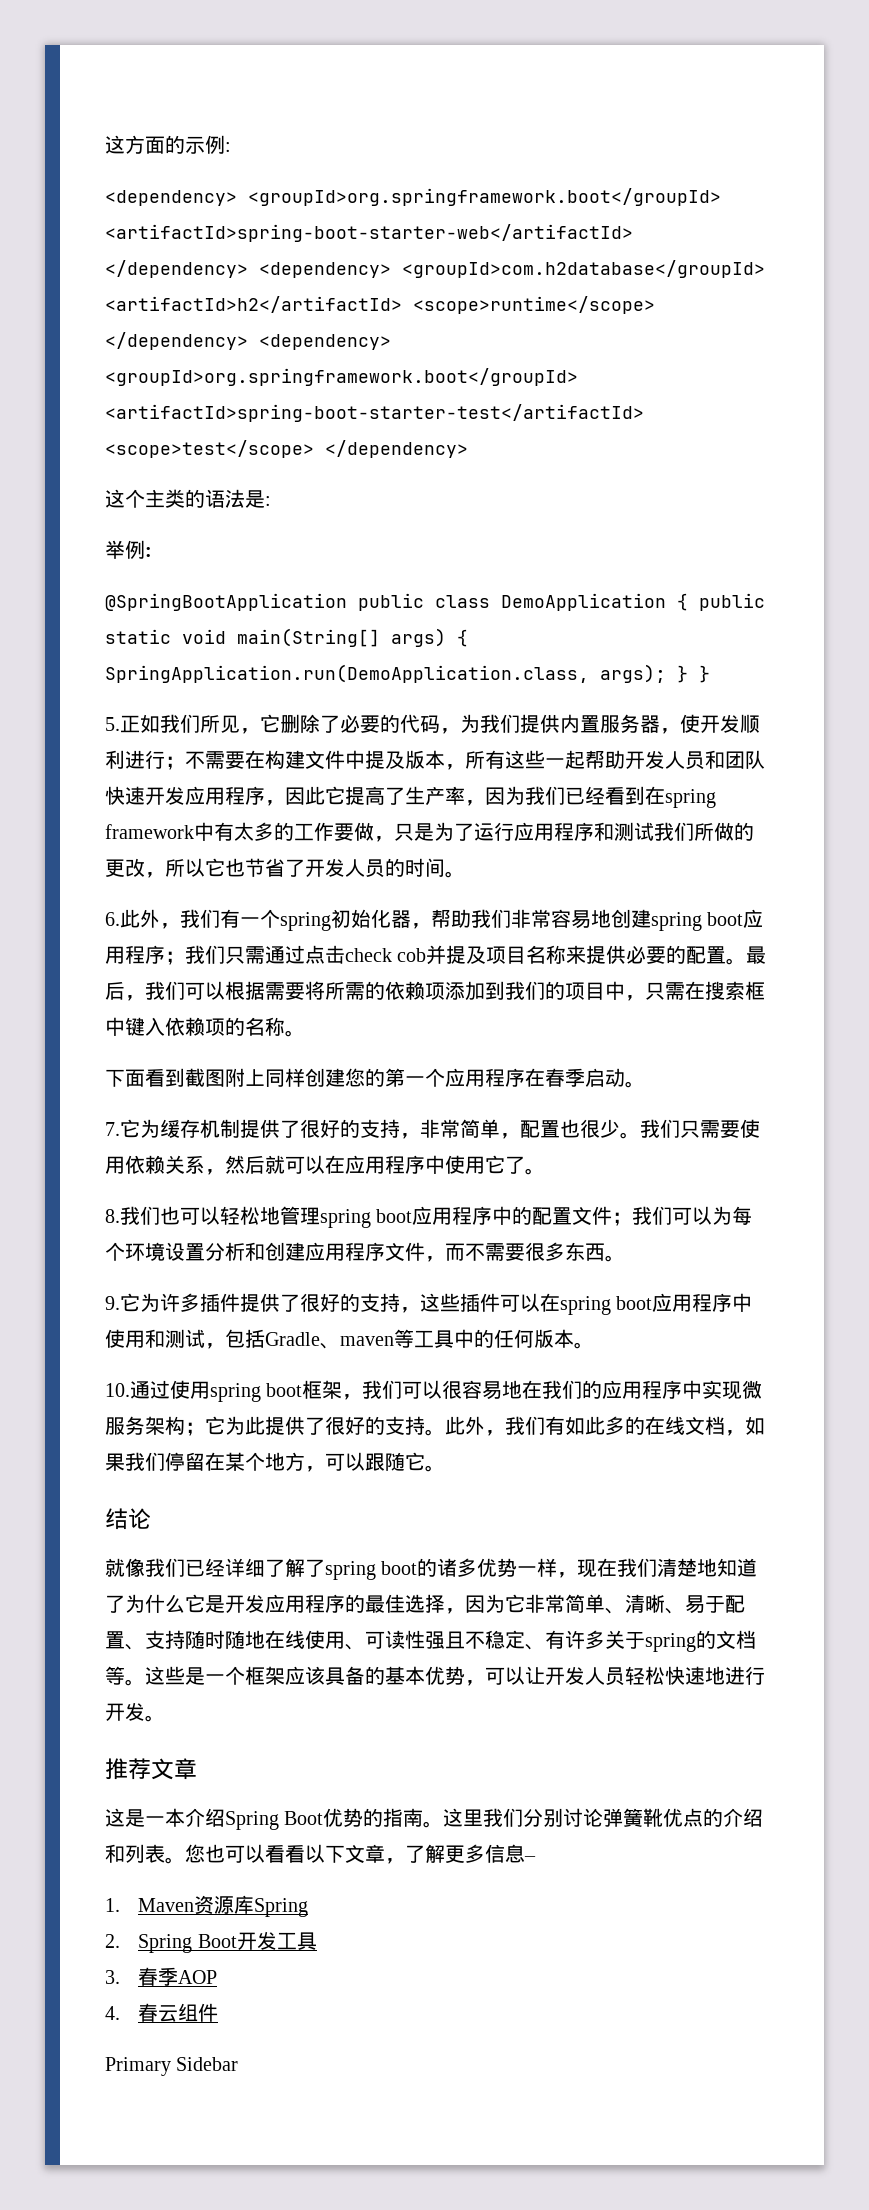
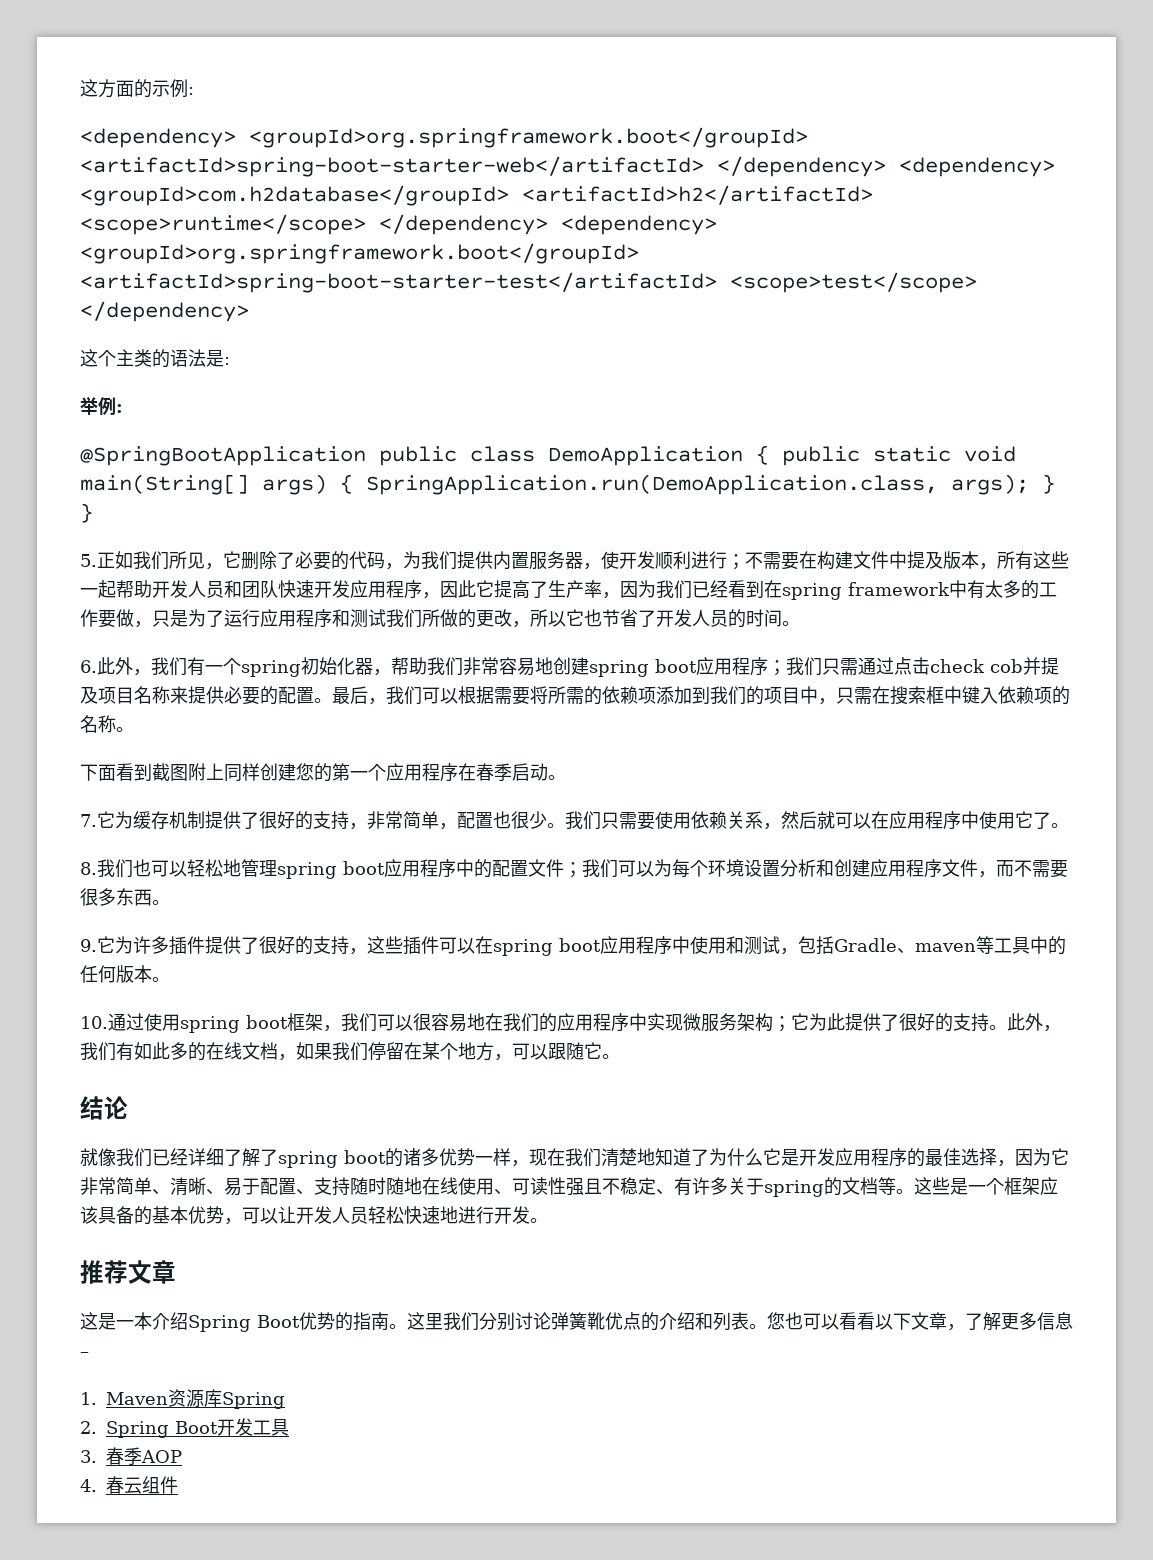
- Primary Sidebar

